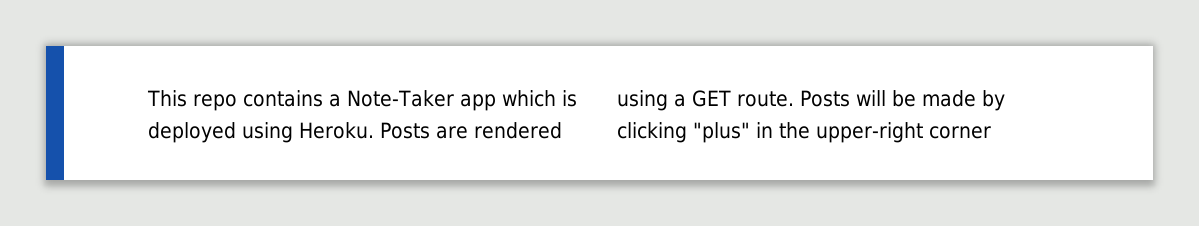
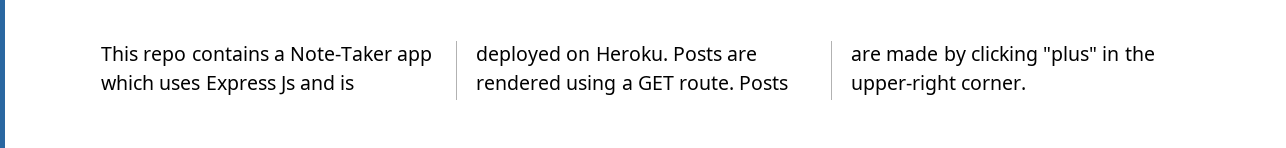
- This repo contains a Note-Taker app which is deployed using Heroku.
+ This repo contains a Note-Taker app which uses Express Js and is deployed on Heroku.
- Posts will be made by clicking "plus" in the upper-right corner
+ Posts are made by clicking "plus" in the upper-right corner.

